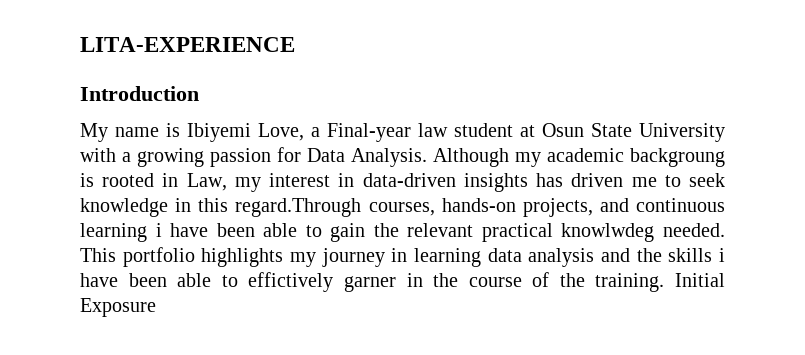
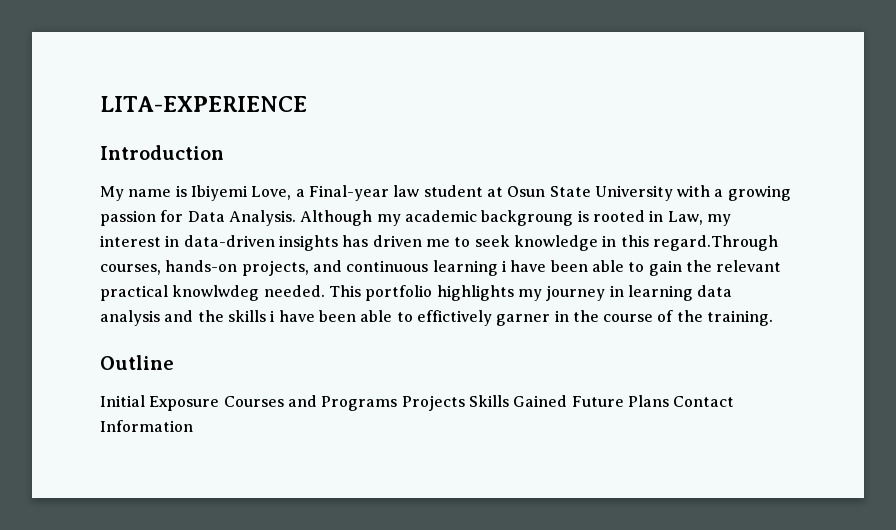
- This portfolio highlights my journey in learning data analysis and the skills i have been able to effictively garner in the course of the training. Initial Exposure
+ This portfolio highlights my journey in learning data analysis and the skills i have been able to effictively garner in the course of the training.
+ Outline
+ Initial Exposure Courses and Programs Projects Skills Gained Future Plans Contact Information

